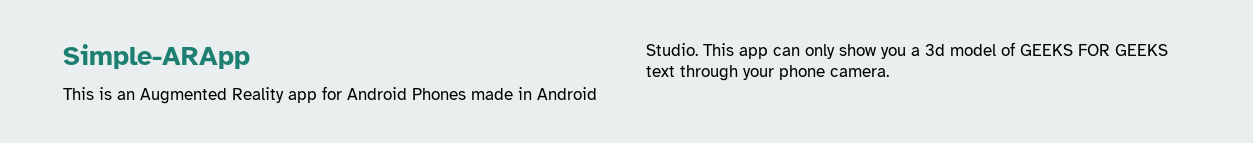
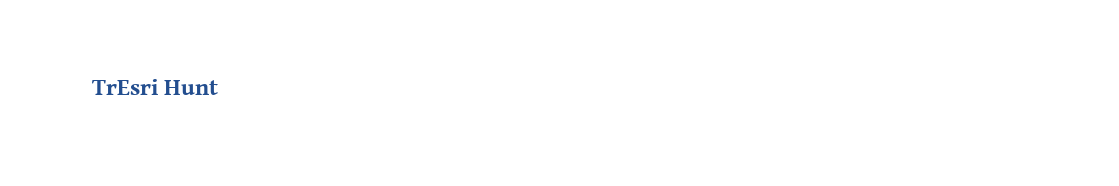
- Simple-ARApp
- This is an Augmented Reality app for Android Phones made in Android Studio. This app can only show you a 3d model of GEEKS FOR GEEKS text through your phone camera.
+ TrEsri Hunt

